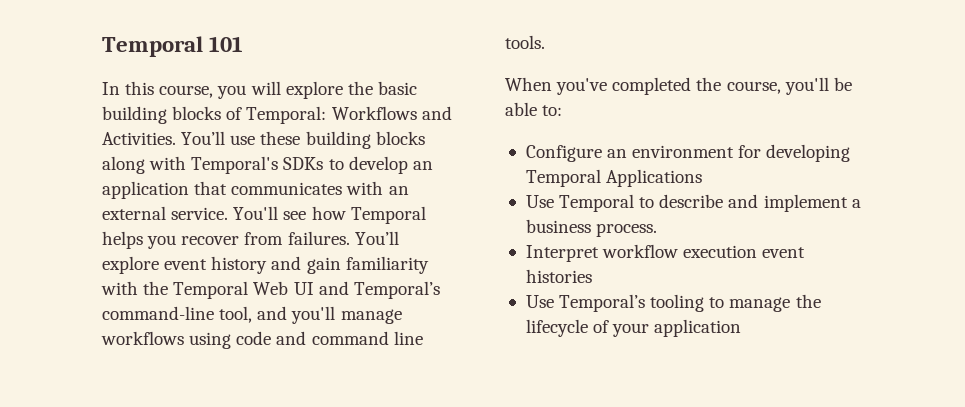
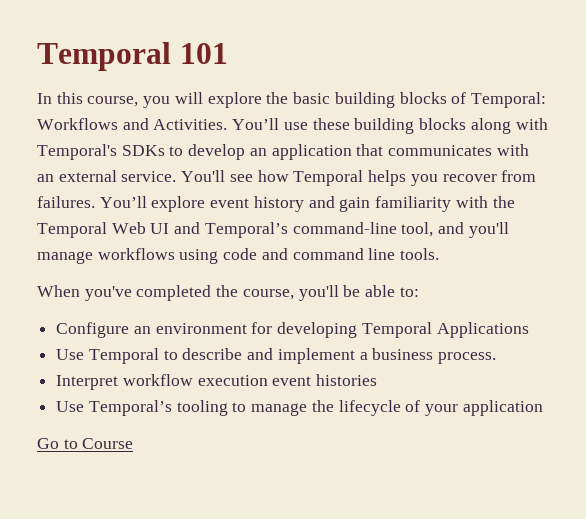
+ Go to Course

